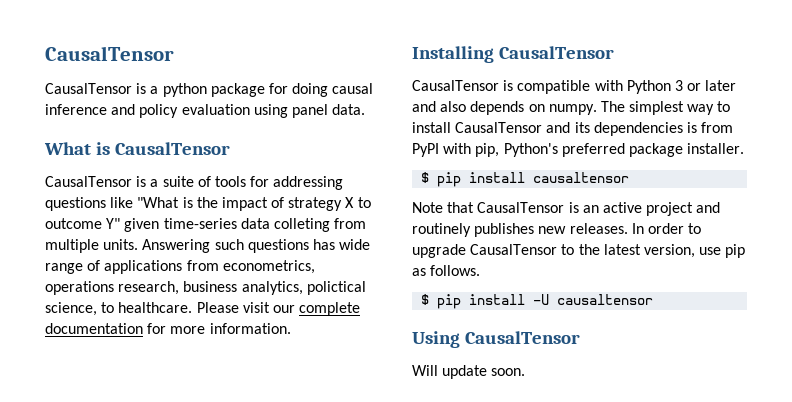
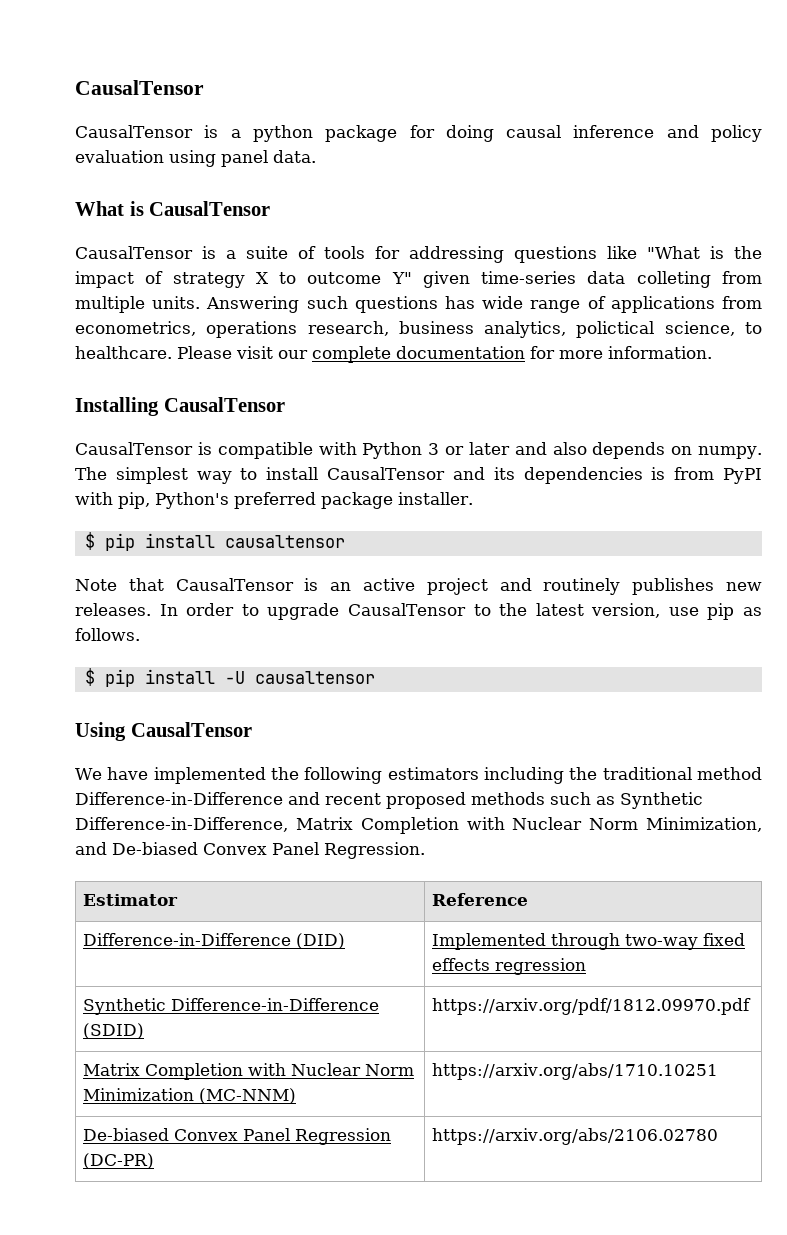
- Will update soon.
+ We have implemented the following estimators including the traditional method Difference-in-Difference and recent proposed methods such as Synthetic Difference-in-Difference, Matrix Completion with Nuclear Norm Minimization, and De-biased Convex Panel Regression.
+ Estimator | Reference
+ Difference-in-Difference (DID) | Implemented through two-way fixed effects regression
+ Synthetic Difference-in-Difference (SDID) | https://arxiv.org/pdf/1812.09970.pdf
+ Matrix Completion with Nuclear Norm Minimization (MC-NNM) | https://arxiv.org/abs/1710.10251
+ De-biased Convex Panel Regression (DC-PR) | https://arxiv.org/abs/2106.02780

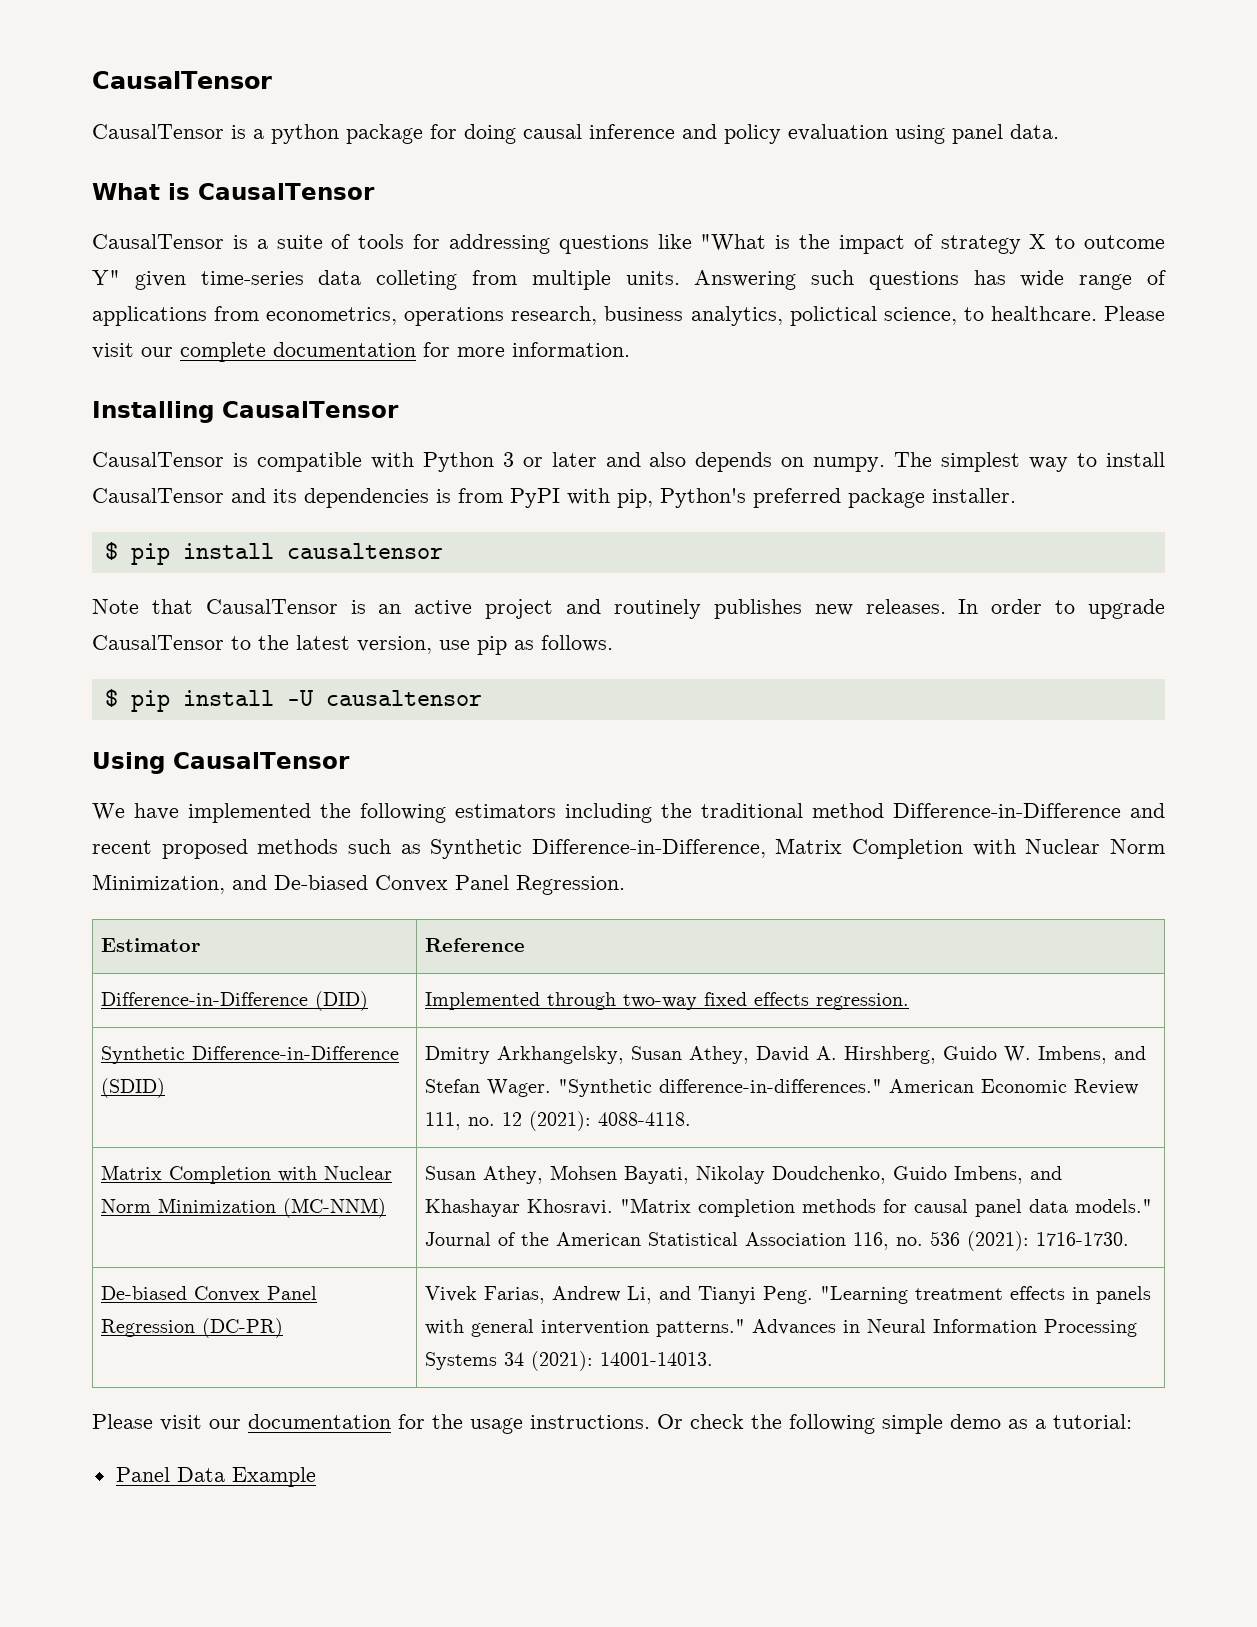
- Difference-in-Difference (DID) | Implemented through two-way fixed effects regression
+ Difference-in-Difference (DID) | Implemented through two-way fixed effects regression.
- Synthetic Difference-in-Difference (SDID) | https://arxiv.org/pdf/1812.09970.pdf
+ Synthetic Difference-in-Difference (SDID) | Dmitry Arkhangelsky, Susan Athey, David A. Hirshberg, Guido W. Imbens, and Stefan Wager. "Synthetic difference-in-differences." American Economic Review 111, no. 12 (2021): 4088-4118.
- Matrix Completion with Nuclear Norm Minimization (MC-NNM) | https://arxiv.org/abs/1710.10251
+ Matrix Completion with Nuclear Norm Minimization (MC-NNM) | Susan Athey, Mohsen Bayati, Nikolay Doudchenko, Guido Imbens, and Khashayar Khosravi. "Matrix completion methods for causal panel data models." Journal of the American Statistical Association 116, no. 536 (2021): 1716-1730.
- De-biased Convex Panel Regression (DC-PR) | https://arxiv.org/abs/2106.02780
+ De-biased Convex Panel Regression (DC-PR) | Vivek Farias, Andrew Li, and Tianyi Peng. "Learning treatment effects in panels with general intervention patterns." Advances in Neural Information Processing Systems 34 (2021): 14001-14013.
+ Please visit our documentation for the usage instructions. Or check the following simple demo as a tutorial:
+ Panel Data Example

